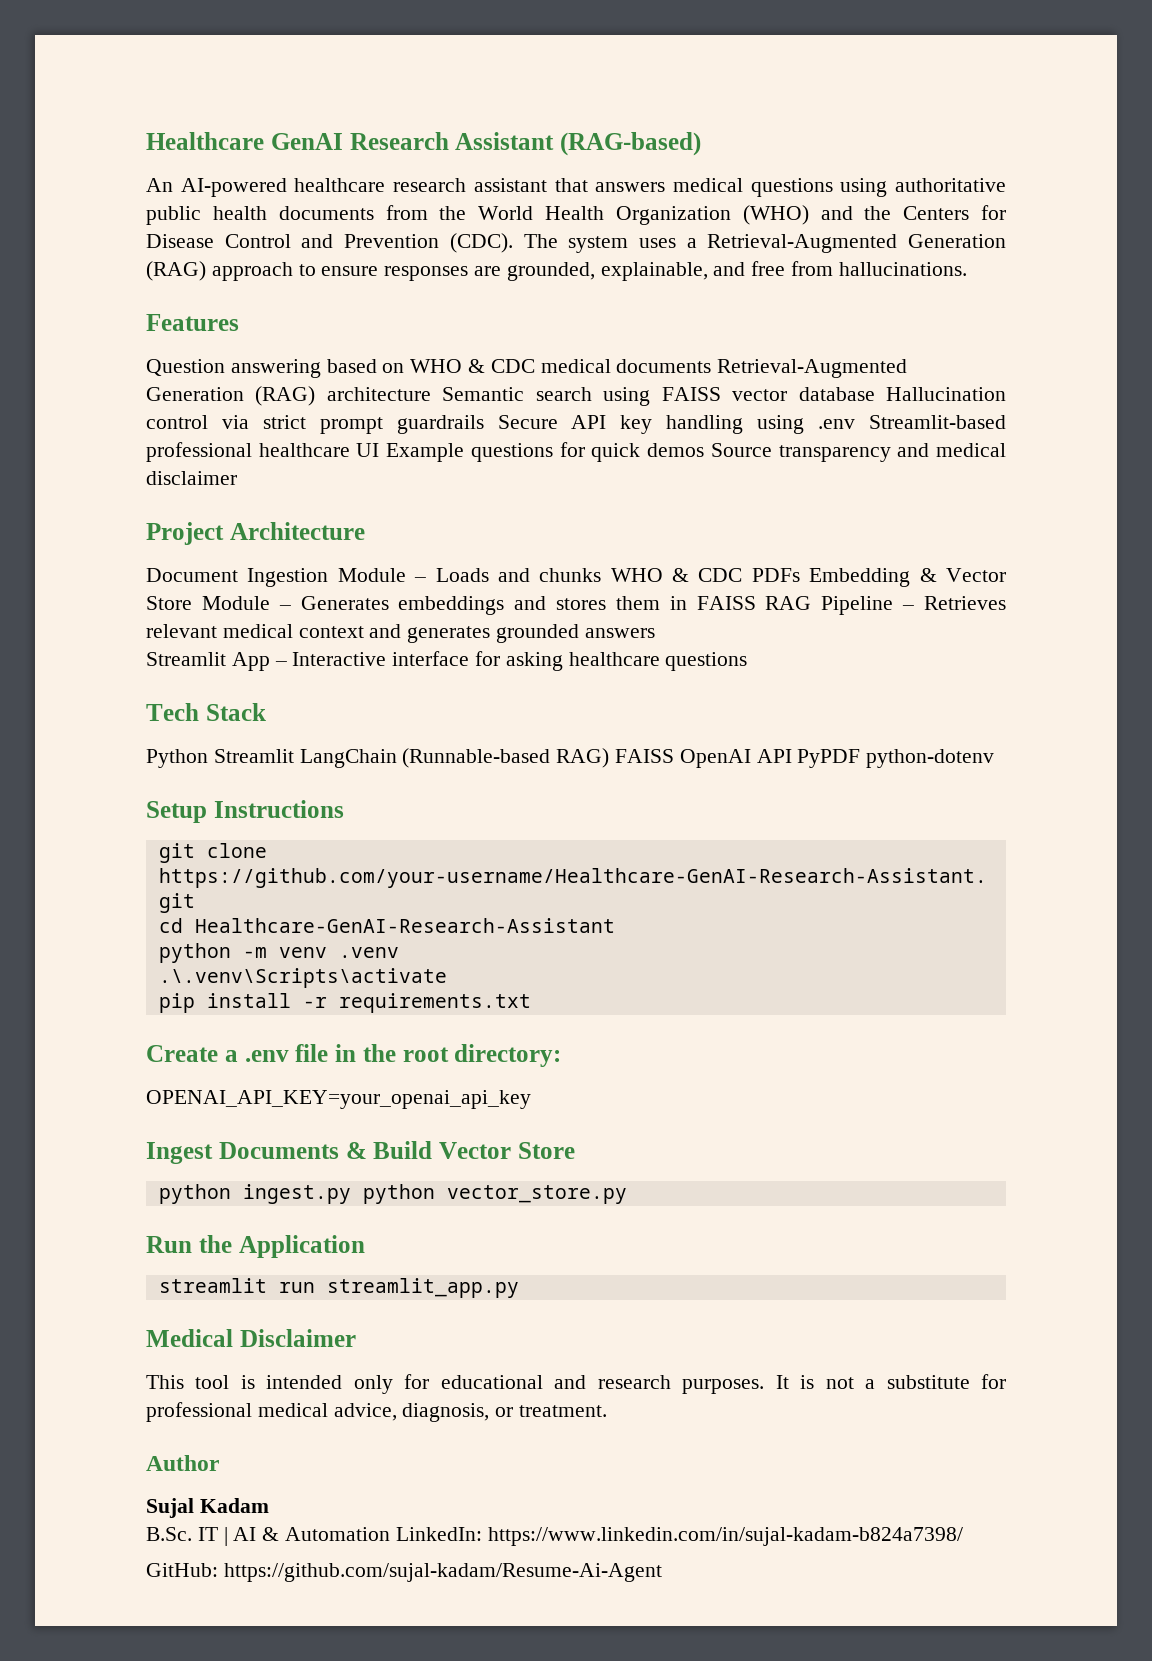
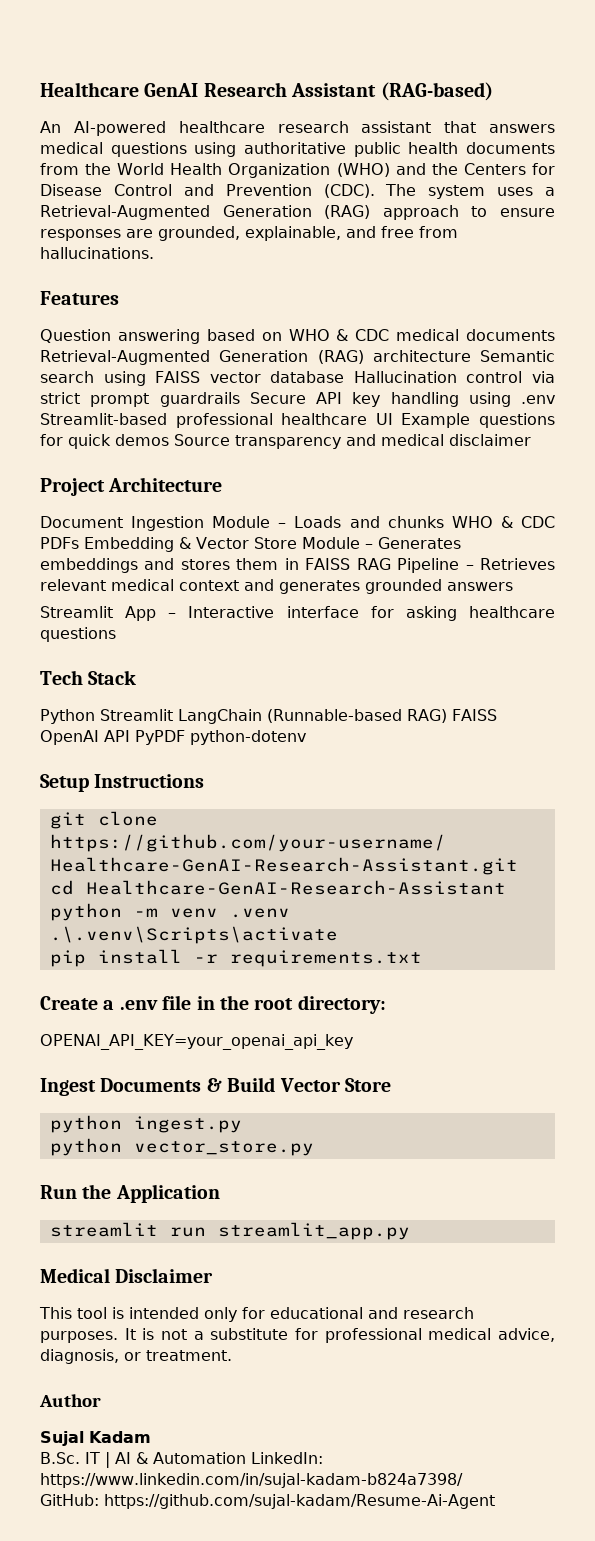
- python ingest.py python vector_store.py
+ python ingest.py
+ python vector_store.py

